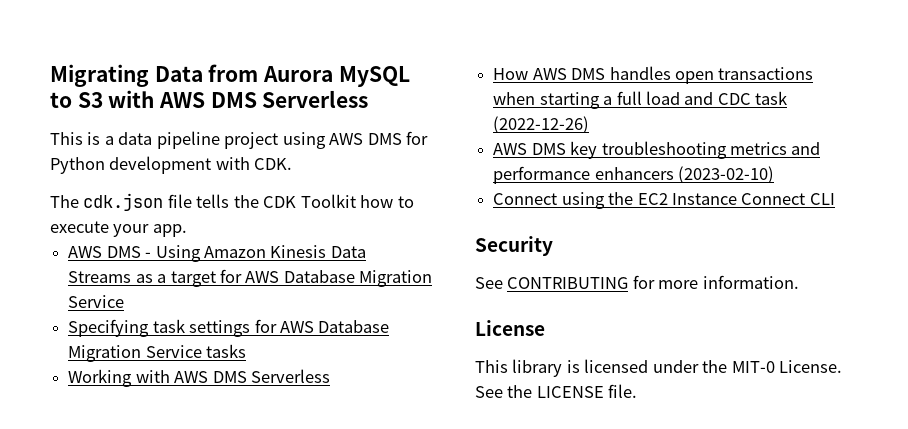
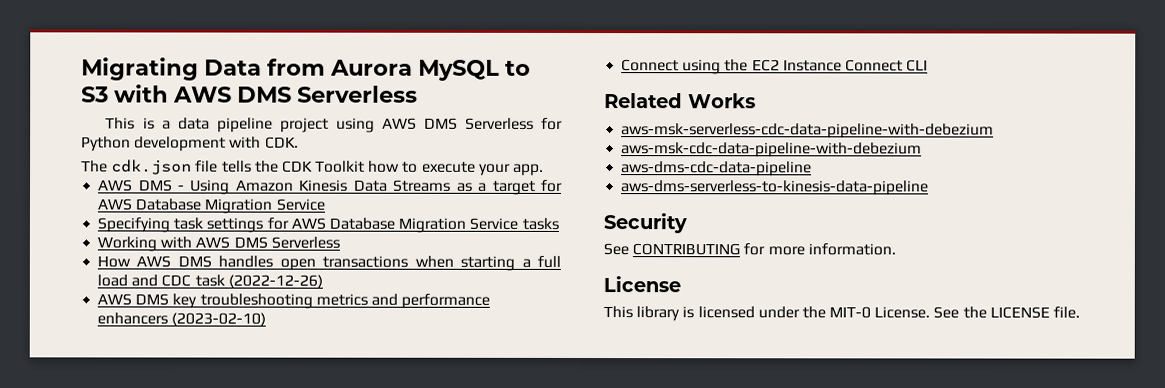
- This is a data pipeline project using AWS DMS for Python development with CDK.
+ This is a data pipeline project using AWS DMS Serverless for Python development with CDK.
+ Related Works
+ aws-msk-serverless-cdc-data-pipeline-with-debezium
+ aws-msk-cdc-data-pipeline-with-debezium
+ aws-dms-cdc-data-pipeline
+ aws-dms-serverless-to-kinesis-data-pipeline

